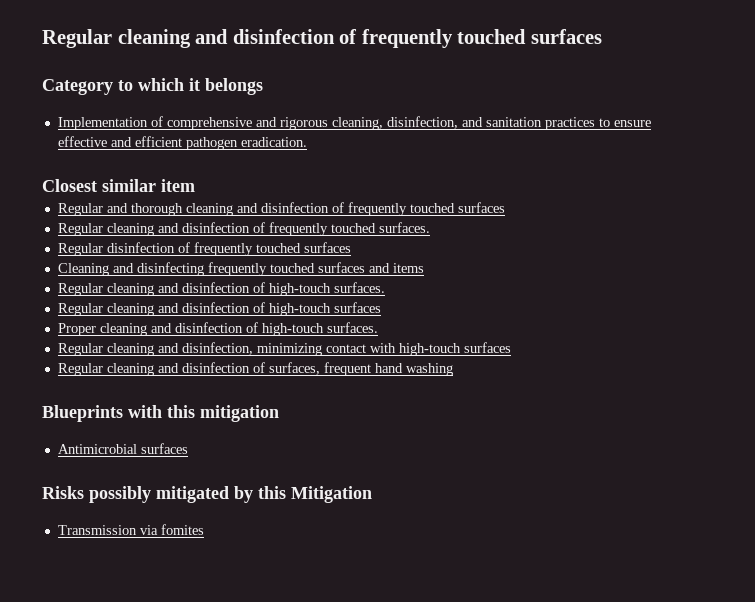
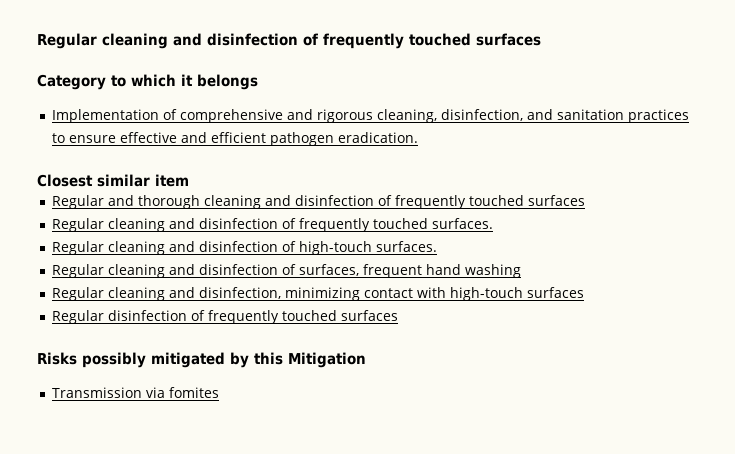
- Regular disinfection of frequently touched surfaces
- Cleaning and disinfecting frequently touched surfaces and items
- Regular cleaning and disinfection of high-touch surfaces
- Proper cleaning and disinfection of high-touch surfaces.
+ Regular cleaning and disinfection of surfaces, frequent hand washing
- Regular cleaning and disinfection of surfaces, frequent hand washing
- Blueprints with this mitigation
- Antimicrobial surfaces
+ Regular disinfection of frequently touched surfaces

